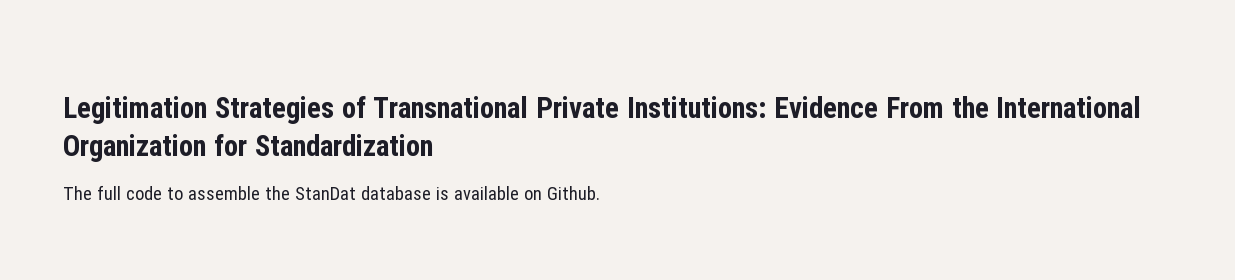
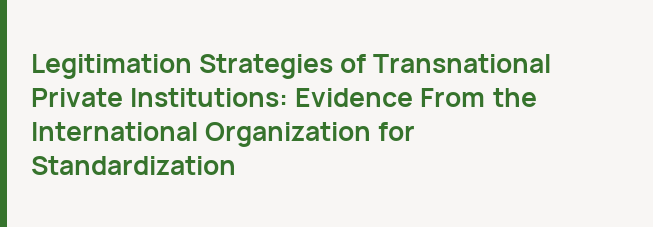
- The full code to assemble the StanDat database is available on Github.

